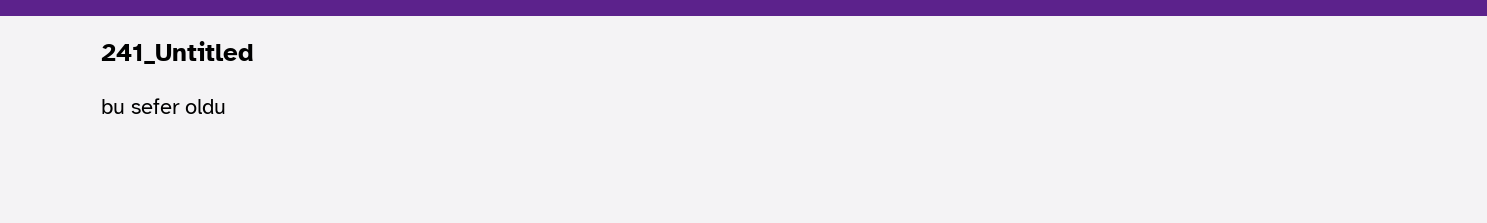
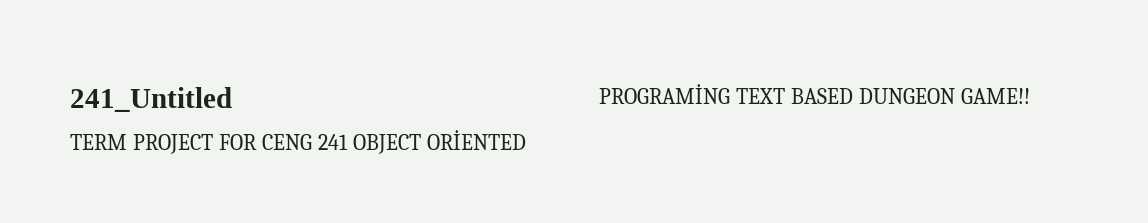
- bu sefer oldu
+ TERM PROJECT FOR CENG 241 OBJECT ORİENTED PROGRAMİNG TEXT BASED DUNGEON GAME!!

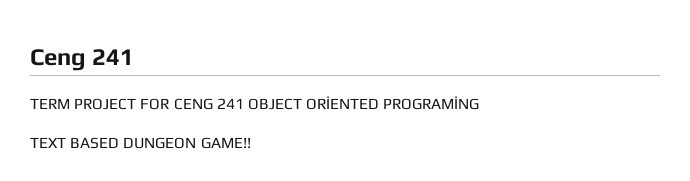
- 241_Untitled
+ Ceng 241
- TERM PROJECT FOR CENG 241 OBJECT ORİENTED PROGRAMİNG TEXT BASED DUNGEON GAME!!
+ TERM PROJECT FOR CENG 241 OBJECT ORİENTED PROGRAMİNG
+ TEXT BASED DUNGEON GAME!!

